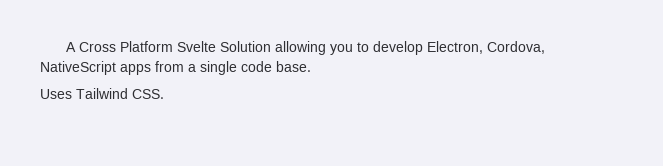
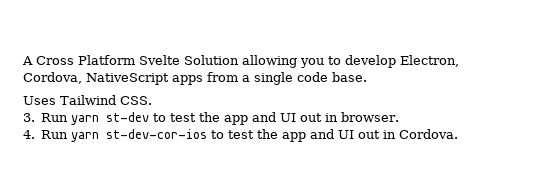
+ 3. Run yarn st-dev to test the app and UI out in browser.
+ 4. Run yarn st-dev-cor-ios to test the app and UI out in Cordova.

